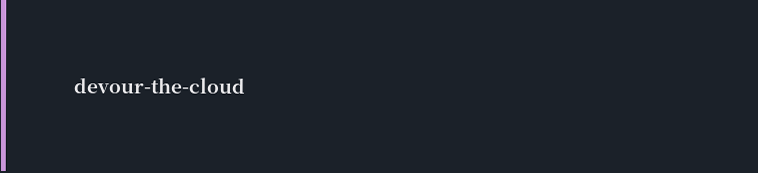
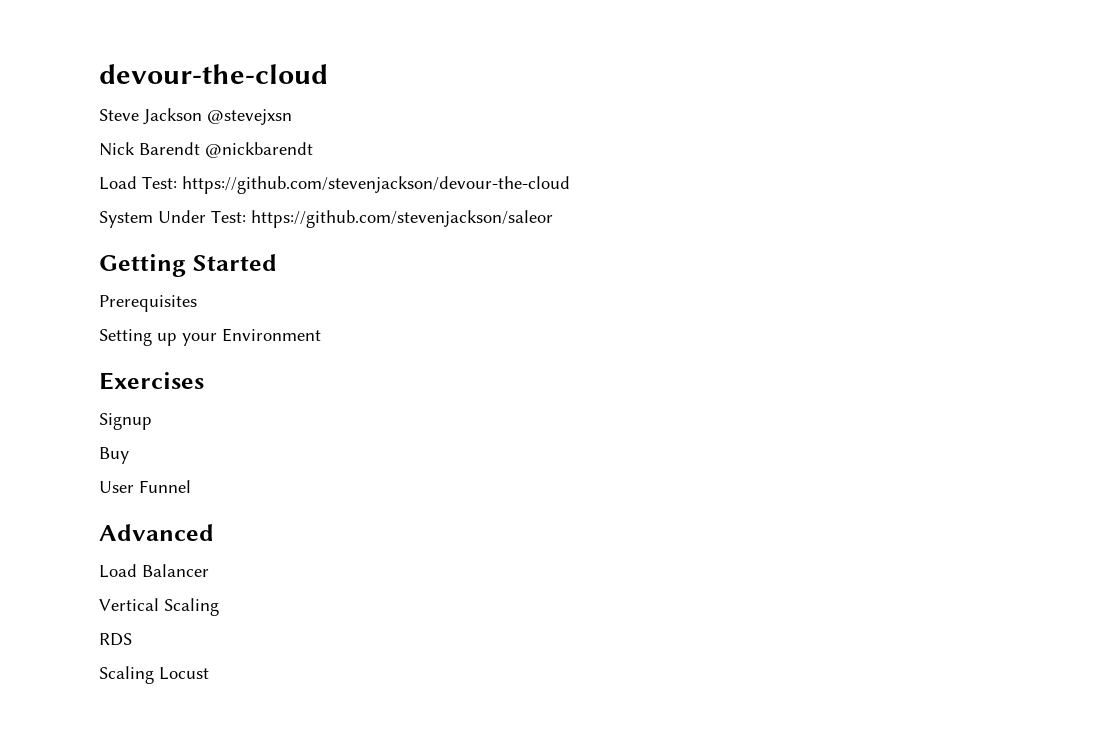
+ Steve Jackson @stevejxsn
+ Nick Barendt @nickbarendt
+ Load Test: https://github.com/stevenjackson/devour-the-cloud
+ System Under Test: https://github.com/stevenjackson/saleor
+ Getting Started
+ Prerequisites
+ Setting up your Environment
+ Exercises
+ Signup
+ Buy
+ User Funnel
+ Advanced
+ Load Balancer
+ Vertical Scaling
+ RDS
+ Scaling Locust

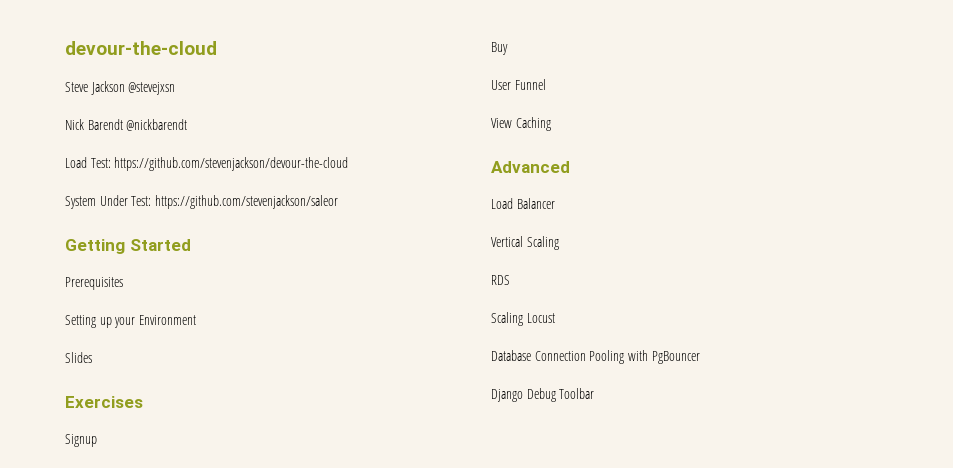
+ Slides
+ View Caching
+ Database Connection Pooling with PgBouncer
+ Django Debug Toolbar

